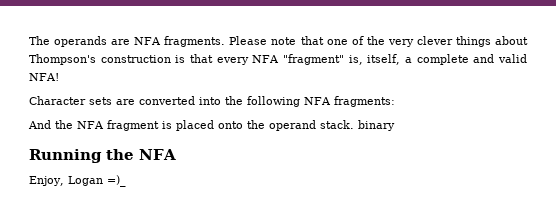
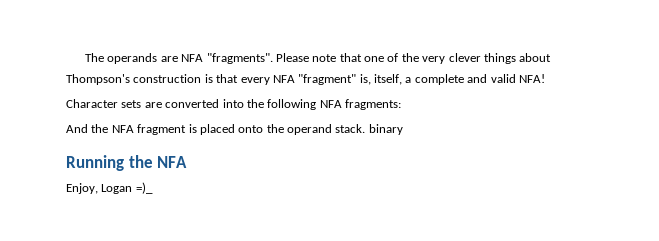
- The operands are NFA fragments.
+ The operands are NFA "fragments".

